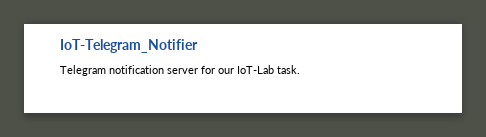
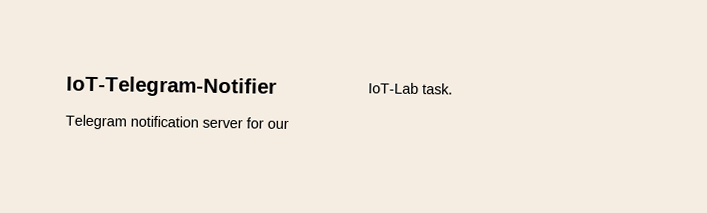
- IoT-Telegram_Notifier
+ IoT-Telegram-Notifier

